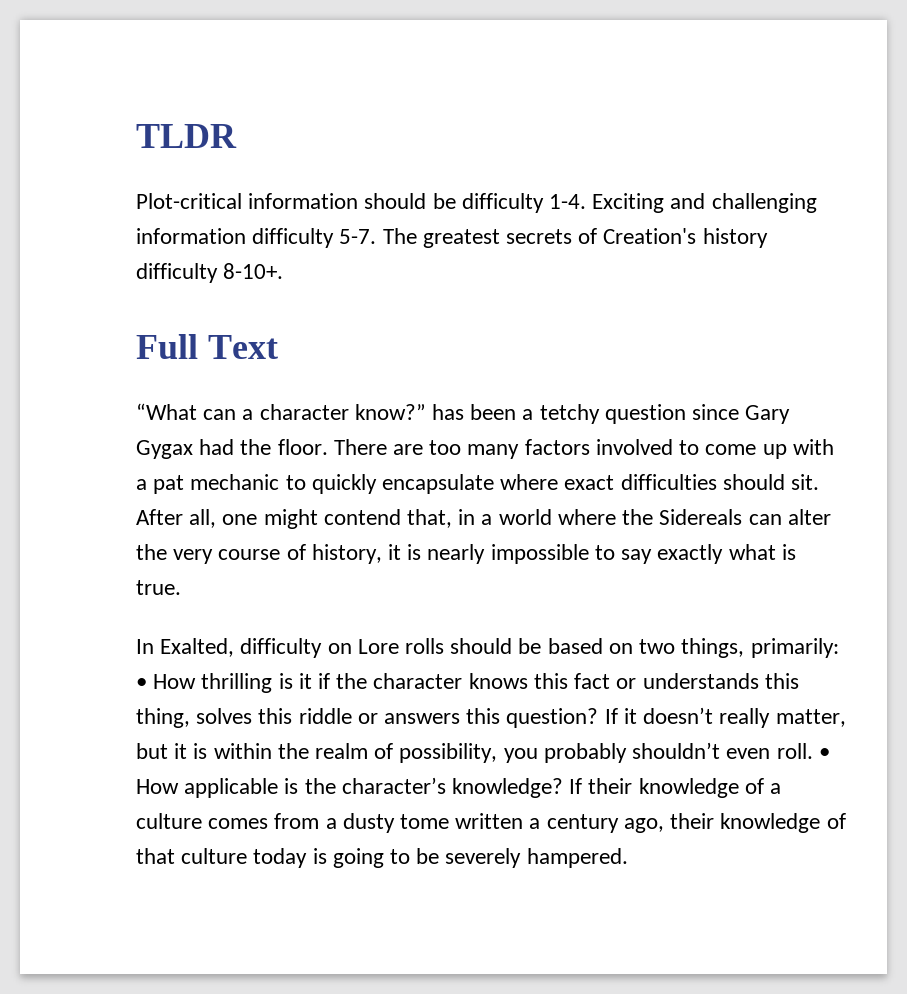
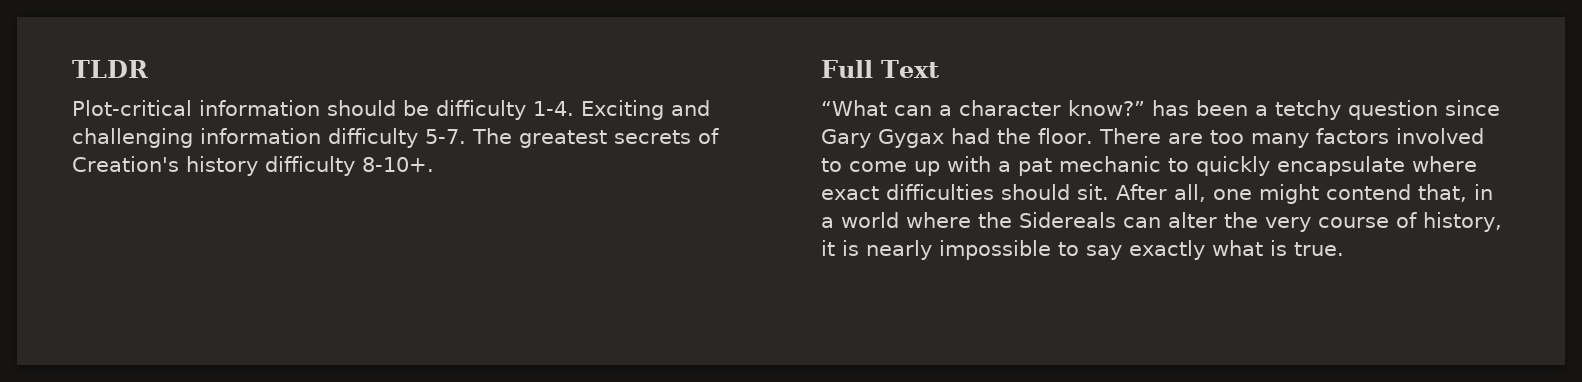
- In Exalted, difficulty on Lore rolls should be based on two things, primarily: • How thrilling is it if the character knows this fact or understands this thing, solves this riddle or answers this question? If it doesn’t really matter, but it is within the realm of possibility, you probably shouldn’t even roll. • How applicable is the character’s knowledge? If their knowledge of a culture comes from a dusty tome written a century ago, their knowledge of that culture today is going to be severely hampered.

